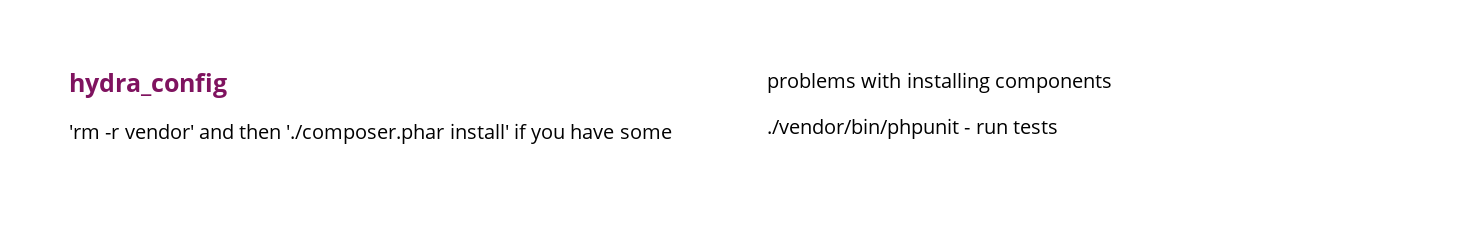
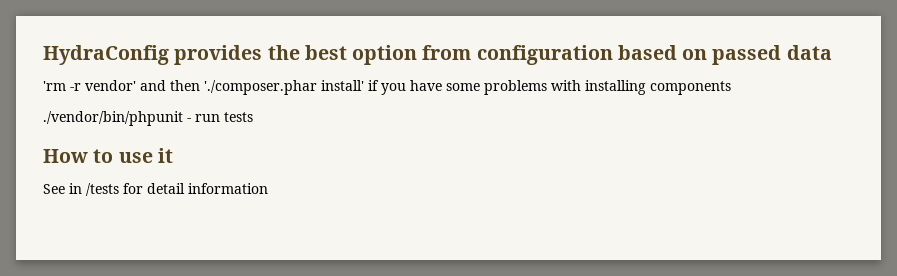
- hydra_config
+ HydraConfig provides the best option from configuration based on passed data
+ How to use it
+ See in /tests for detail information

